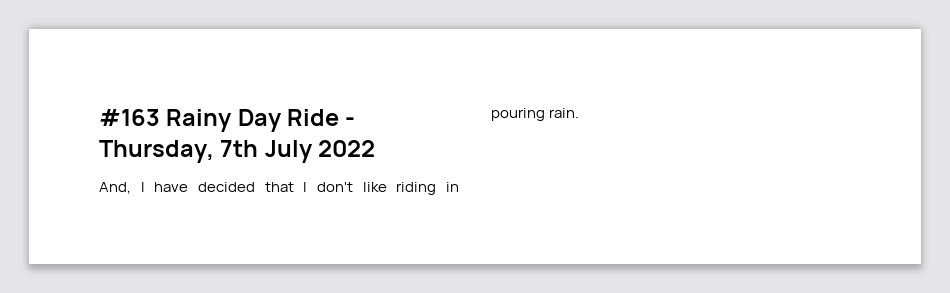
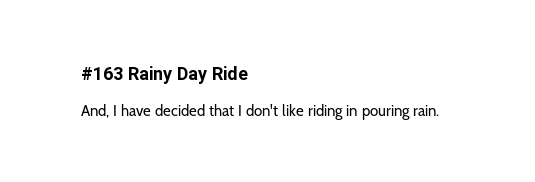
- #163 Rainy Day Ride - Thursday, 7th July 2022
+ #163 Rainy Day Ride

